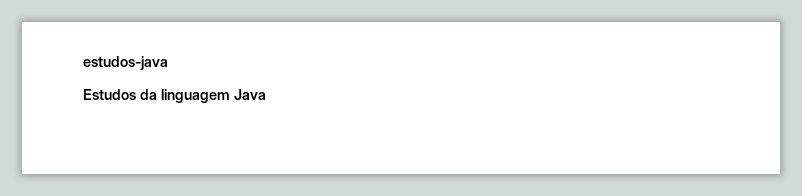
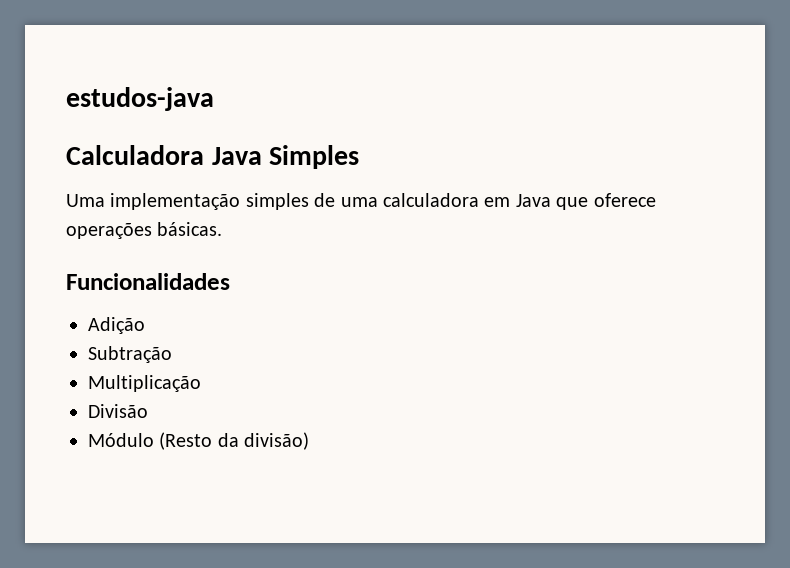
- Estudos da linguagem Java
+ Calculadora Java Simples
+ Uma implementação simples de uma calculadora em Java que oferece operações básicas.
+ Funcionalidades
+ Adição
+ Subtração
+ Multiplicação
+ Divisão
+ Módulo (Resto da divisão)

